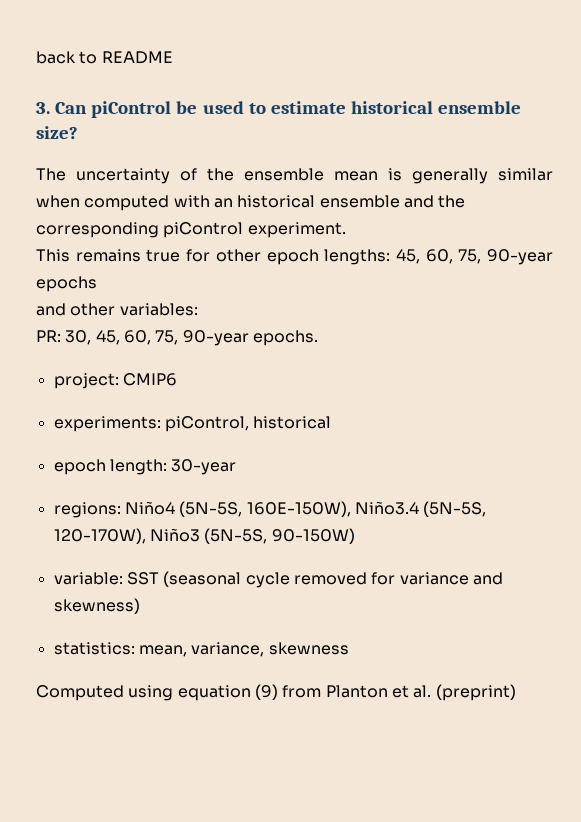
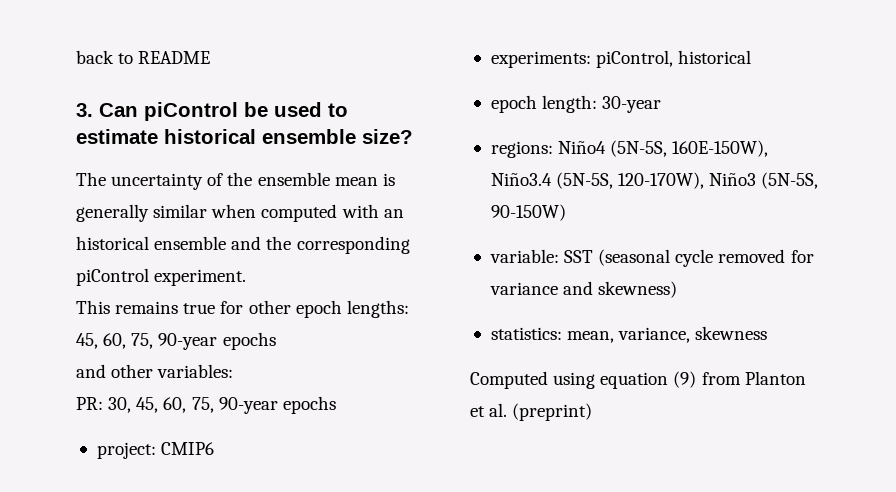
- PR: 30, 45, 60, 75, 90-year epochs.
+ PR: 30, 45, 60, 75, 90-year epochs

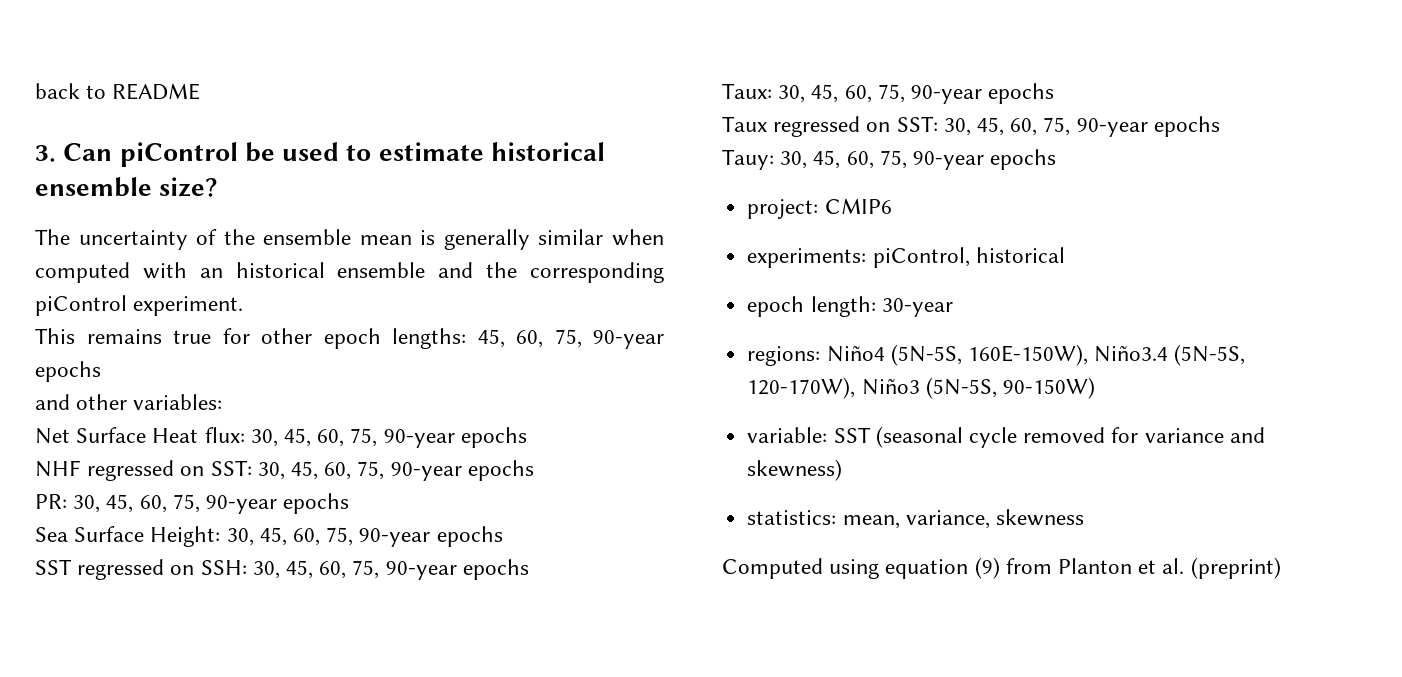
+ Net Surface Heat flux: 30, 45, 60, 75, 90-year epochs
+ NHF regressed on SST: 30, 45, 60, 75, 90-year epochs
+ Sea Surface Height: 30, 45, 60, 75, 90-year epochs
+ SST regressed on SSH: 30, 45, 60, 75, 90-year epochs
+ Taux: 30, 45, 60, 75, 90-year epochs
+ Taux regressed on SST: 30, 45, 60, 75, 90-year epochs
+ Tauy: 30, 45, 60, 75, 90-year epochs

